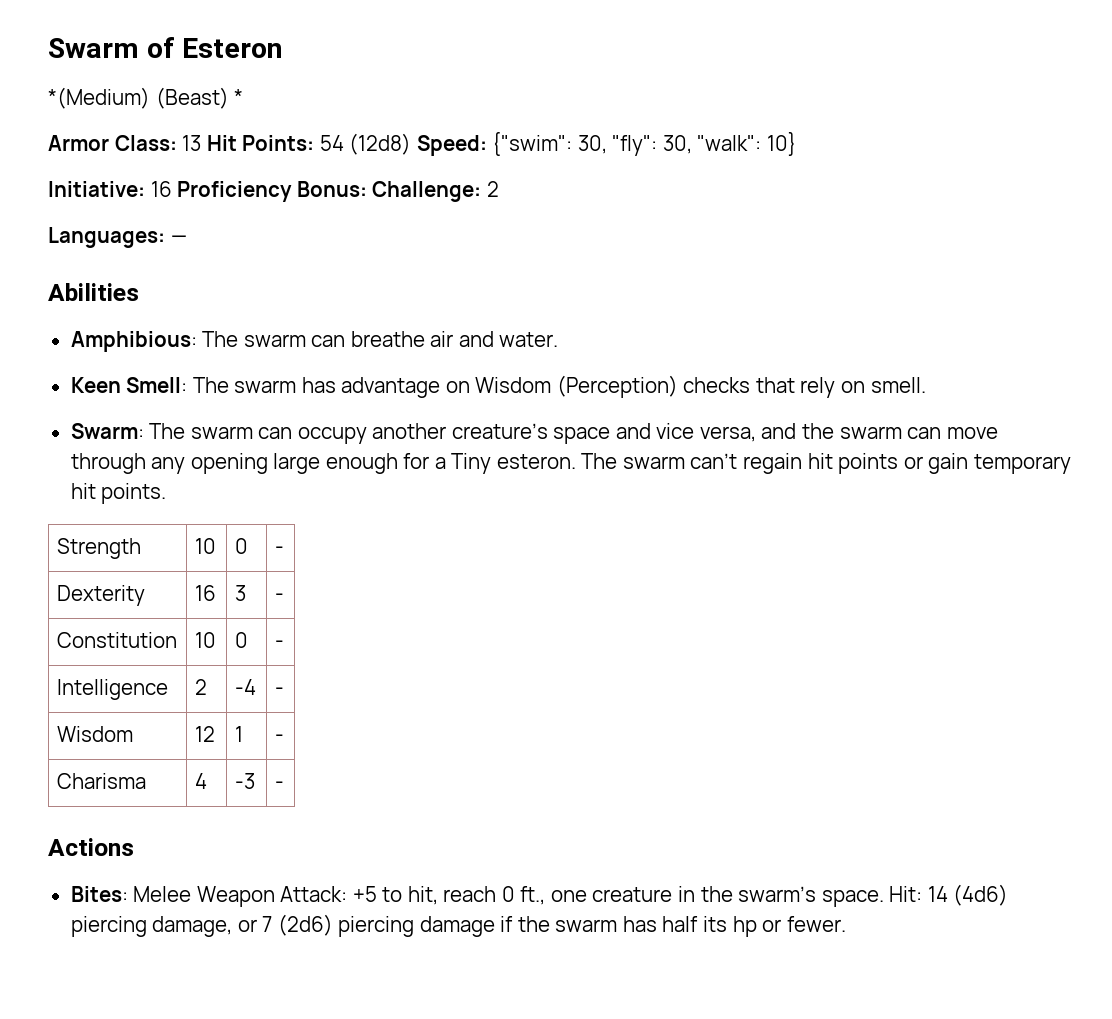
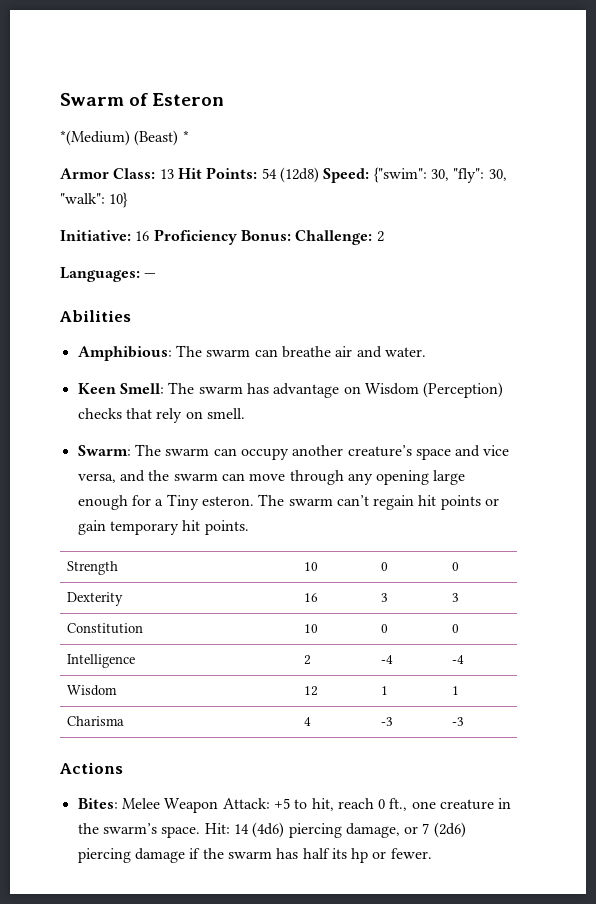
- Strength | 10 | 0 | -
+ Strength | 10 | 0 | 0
- Dexterity | 16 | 3 | -
+ Dexterity | 16 | 3 | 3
- Constitution | 10 | 0 | -
+ Constitution | 10 | 0 | 0
- Intelligence | 2 | -4 | -
+ Intelligence | 2 | -4 | -4
- Wisdom | 12 | 1 | -
+ Wisdom | 12 | 1 | 1
- Charisma | 4 | -3 | -
+ Charisma | 4 | -3 | -3

